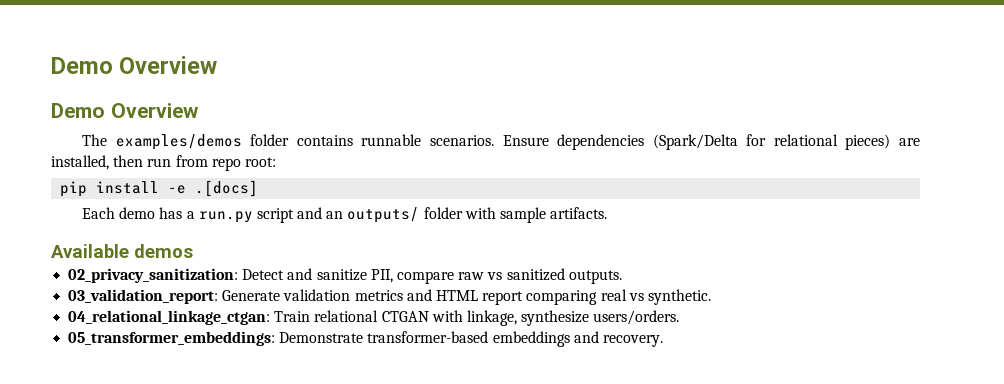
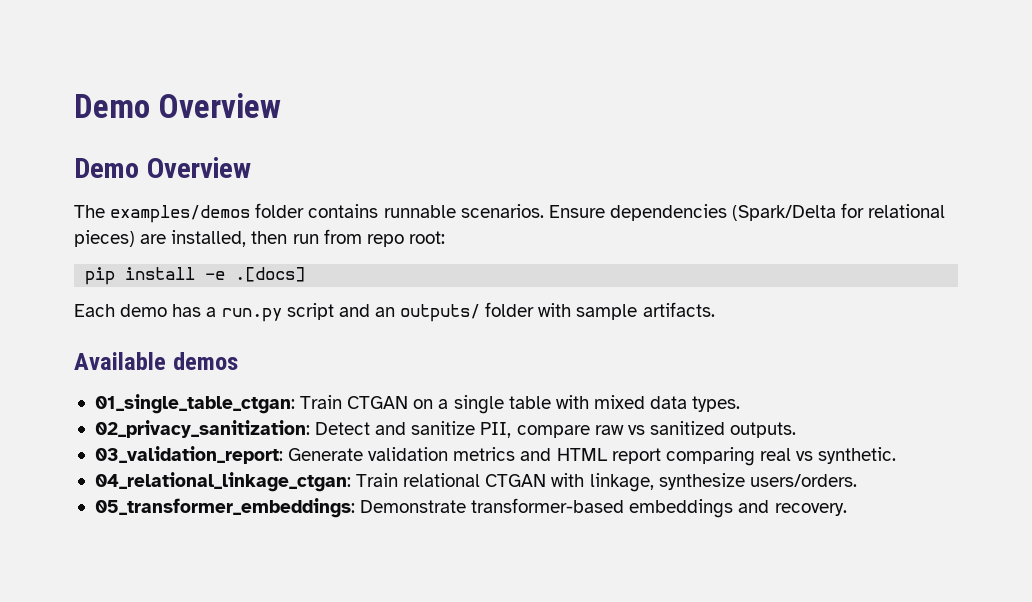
+ 01_single_table_ctgan: Train CTGAN on a single table with mixed data types.

